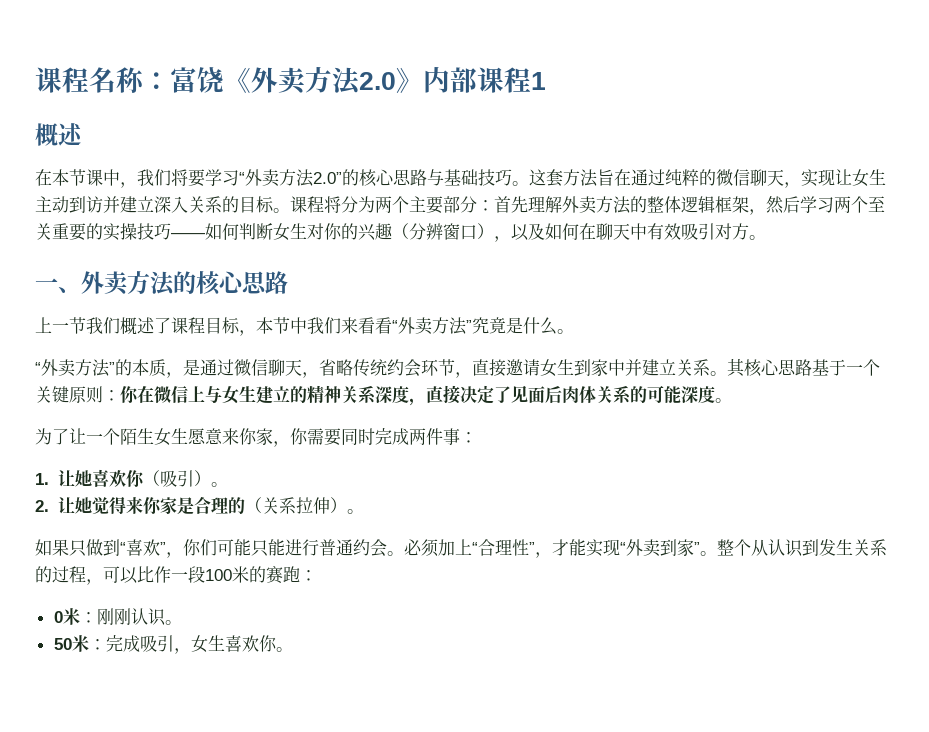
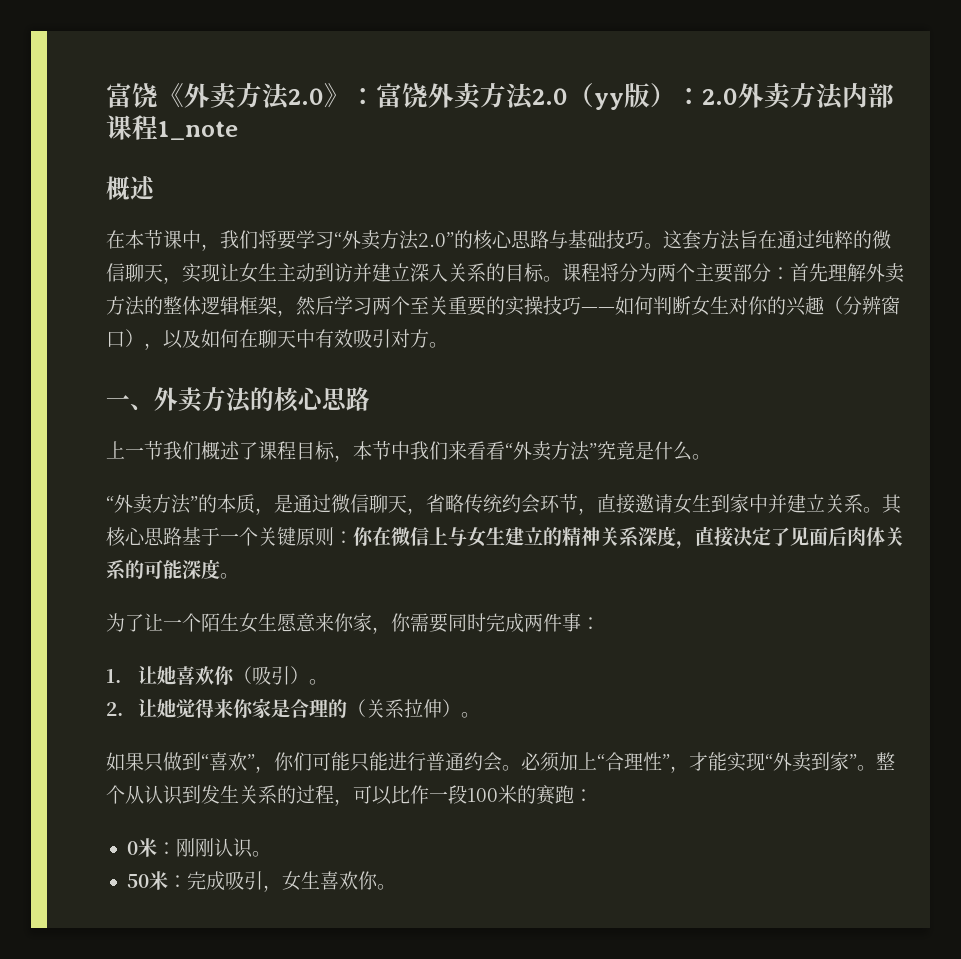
- 课程名称：富饶《外卖方法2.0》内部课程1
+ 富饶《外卖方法2.0》：富饶外卖方法2.0（yy版）：2.0外卖方法内部课程1_note

